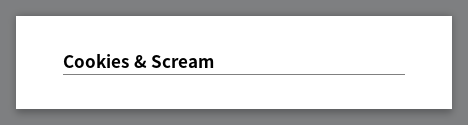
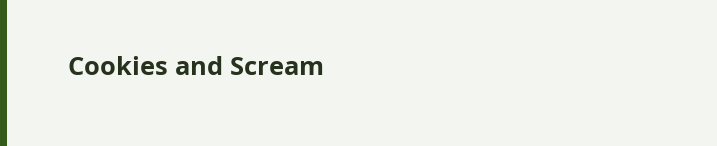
- Cookies & Scream
+ Cookies and Scream

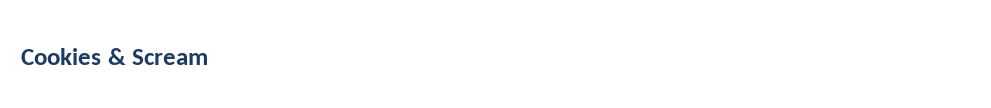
- Cookies and Scream
+ Cookies & Scream

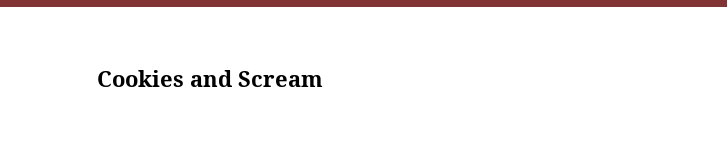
- Cookies & Scream
+ Cookies and Scream

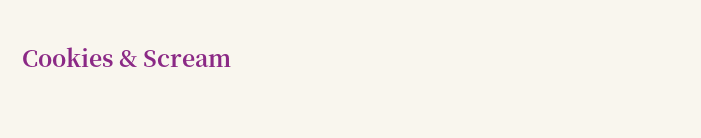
- Cookies and Scream
+ Cookies & Scream

